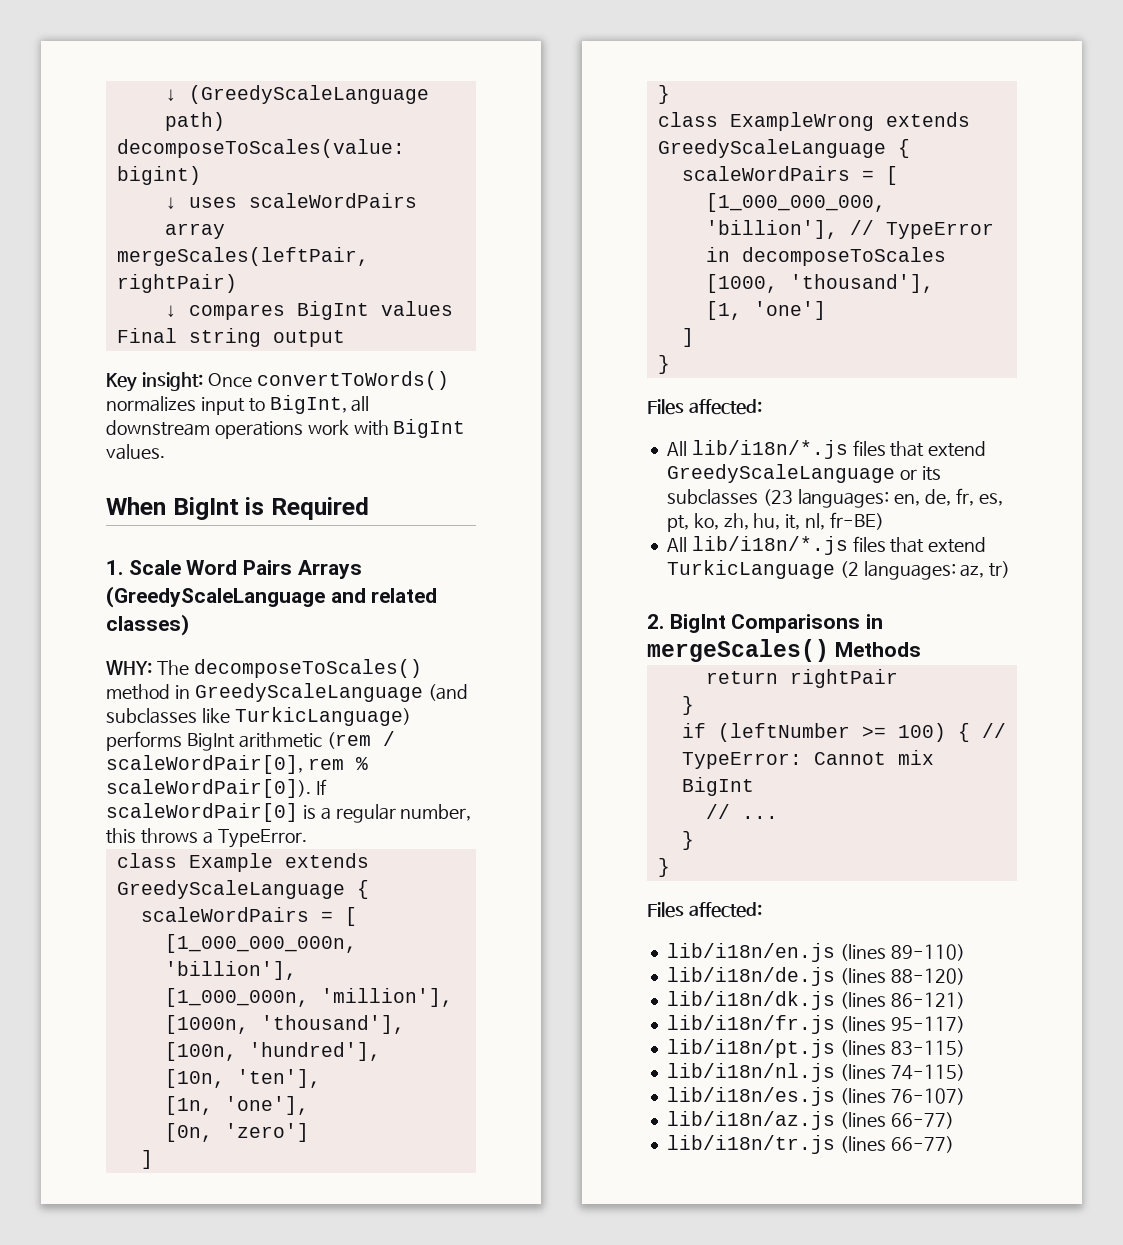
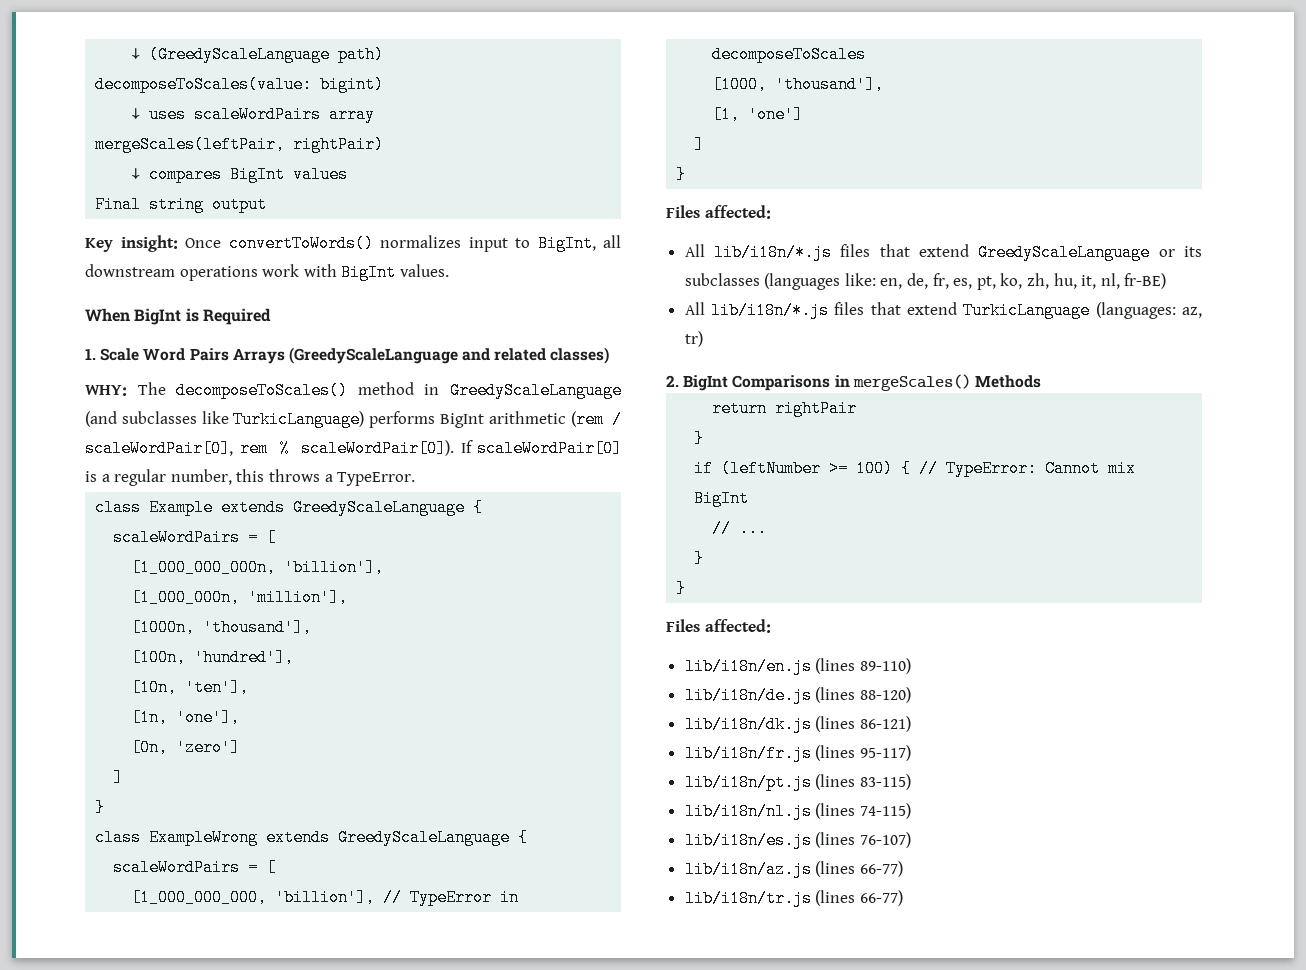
- All lib/i18n/*.js files that extend GreedyScaleLanguage or its subclasses (23 languages: en, de, fr, es, pt, ko, zh, hu, it, nl, fr-BE)
+ All lib/i18n/*.js files that extend GreedyScaleLanguage or its subclasses (languages like: en, de, fr, es, pt, ko, zh, hu, it, nl, fr-BE)
- All lib/i18n/*.js files that extend TurkicLanguage (2 languages: az, tr)
+ All lib/i18n/*.js files that extend TurkicLanguage (languages: az, tr)

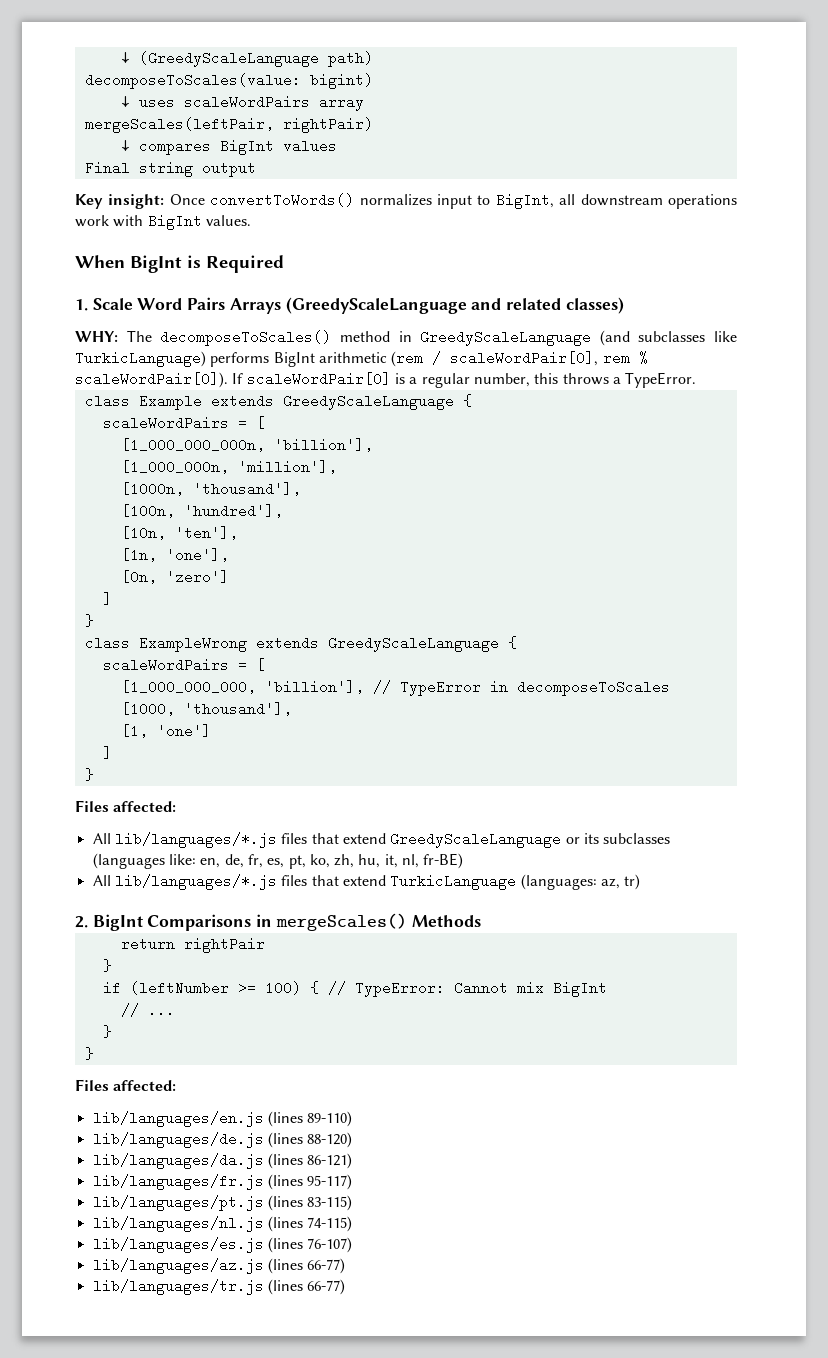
- All lib/i18n/*.js files that extend GreedyScaleLanguage or its subclasses (languages like: en, de, fr, es, pt, ko, zh, hu, it, nl, fr-BE)
+ All lib/languages/*.js files that extend GreedyScaleLanguage or its subclasses (languages like: en, de, fr, es, pt, ko, zh, hu, it, nl, fr-BE)
- All lib/i18n/*.js files that extend TurkicLanguage (languages: az, tr)
+ All lib/languages/*.js files that extend TurkicLanguage (languages: az, tr)
- lib/i18n/en.js (lines 89-110)
+ lib/languages/en.js (lines 89-110)
- lib/i18n/de.js (lines 88-120)
+ lib/languages/de.js (lines 88-120)
- lib/i18n/dk.js (lines 86-121)
+ lib/languages/da.js (lines 86-121)
- lib/i18n/fr.js (lines 95-117)
+ lib/languages/fr.js (lines 95-117)
- lib/i18n/pt.js (lines 83-115)
+ lib/languages/pt.js (lines 83-115)
- lib/i18n/nl.js (lines 74-115)
+ lib/languages/nl.js (lines 74-115)
- lib/i18n/es.js (lines 76-107)
+ lib/languages/es.js (lines 76-107)
- lib/i18n/az.js (lines 66-77)
+ lib/languages/az.js (lines 66-77)
- lib/i18n/tr.js (lines 66-77)
+ lib/languages/tr.js (lines 66-77)

